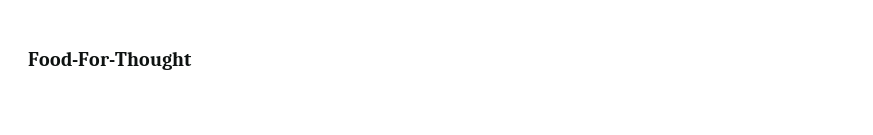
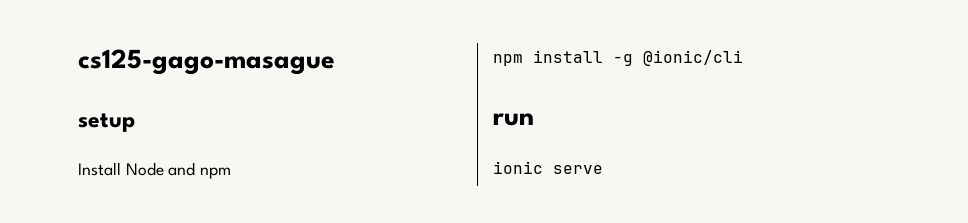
- Food-For-Thought
+ cs125-gago-masague
+ setup
+ Install Node and npm
+ npm install -g @ionic/cli
+ run
+ ionic serve

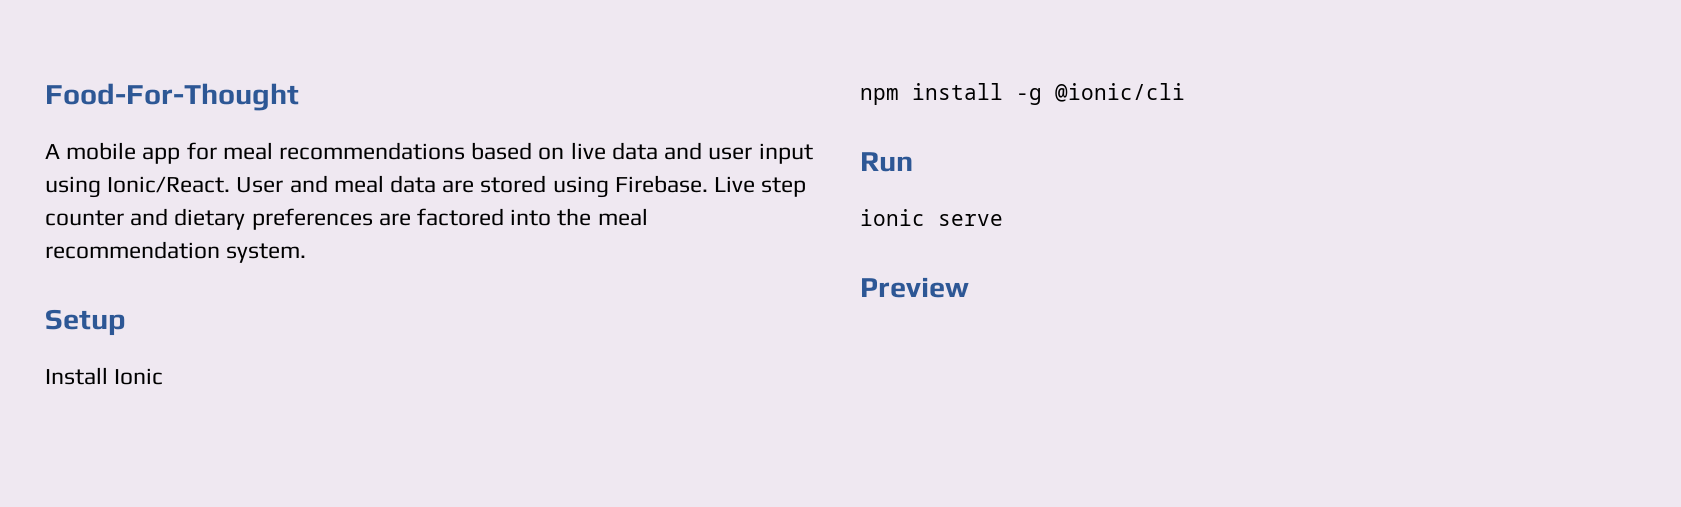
- cs125-gago-masague
- setup
- Install Node and npm
+ Food-For-Thought
+ A mobile app for meal recommendations based on live data and user input using Ionic/React. User and meal data are stored using Firebase. Live step counter and dietary preferences are factored into the meal recommendation system.
+ Setup
+ Install Ionic
- run
+ Run
+ Preview

